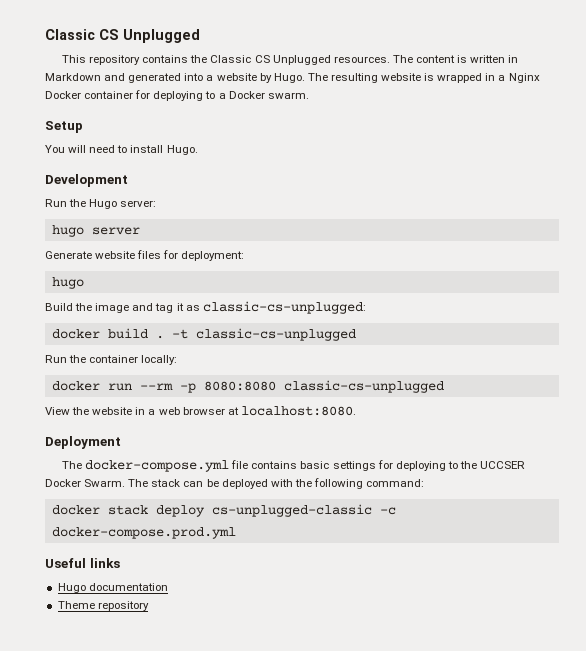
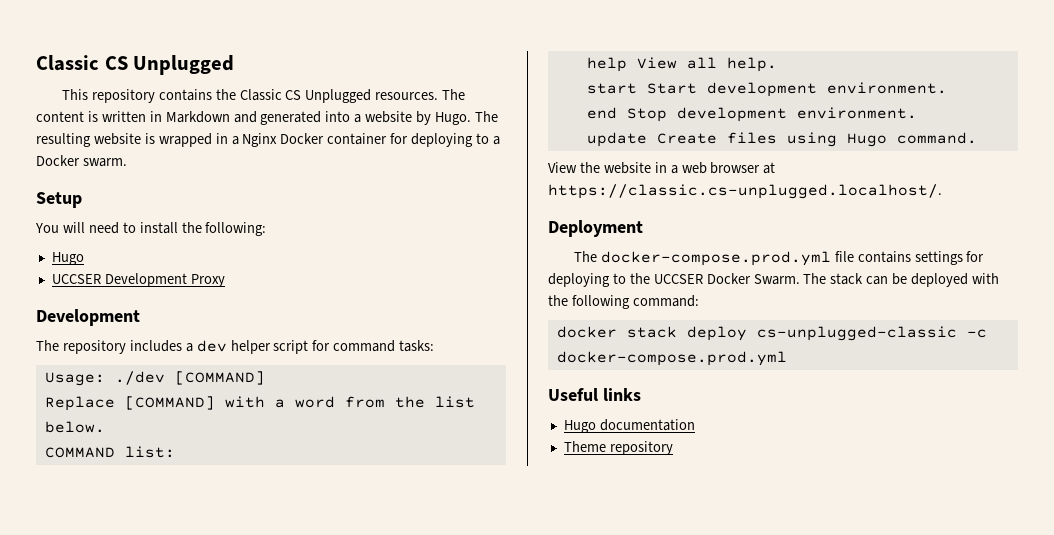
- You will need to install Hugo.
+ You will need to install the following:
+ Hugo
+ UCCSER Development Proxy
  Development
- Run the Hugo server:
- hugo server
- Generate website files for deployment:
- hugo
- Build the image and tag it as classic-cs-unplugged:
- docker build . -t classic-cs-unplugged
- Run the container locally:
- docker run --rm -p 8080:8080 classic-cs-unplugged
+ The repository includes a dev helper script for command tasks:
+ Usage: ./dev [COMMAND]
+ Replace [COMMAND] with a word from the list below.
+ COMMAND list:
+ help View all help.
+ start Start development environment.
+ end Stop development environment.
+ update Create files using Hugo command.
- View the website in a web browser at localhost:8080.
+ View the website in a web browser at https://classic.cs-unplugged.localhost/.
- The docker-compose.yml file contains basic settings for deploying to the UCCSER Docker Swarm.
+ The docker-compose.prod.yml file contains settings for deploying to the UCCSER Docker Swarm.

